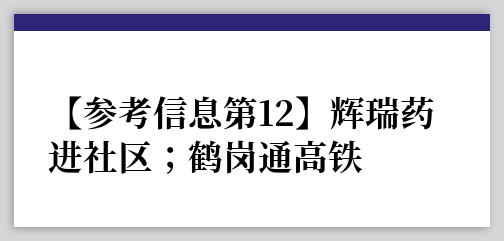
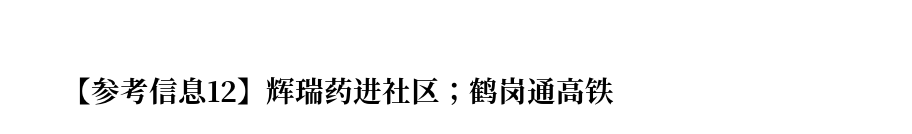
- 【参考信息第12】辉瑞药进社区；鹤岗通高铁
+ 【参考信息12】辉瑞药进社区；鹤岗通高铁

